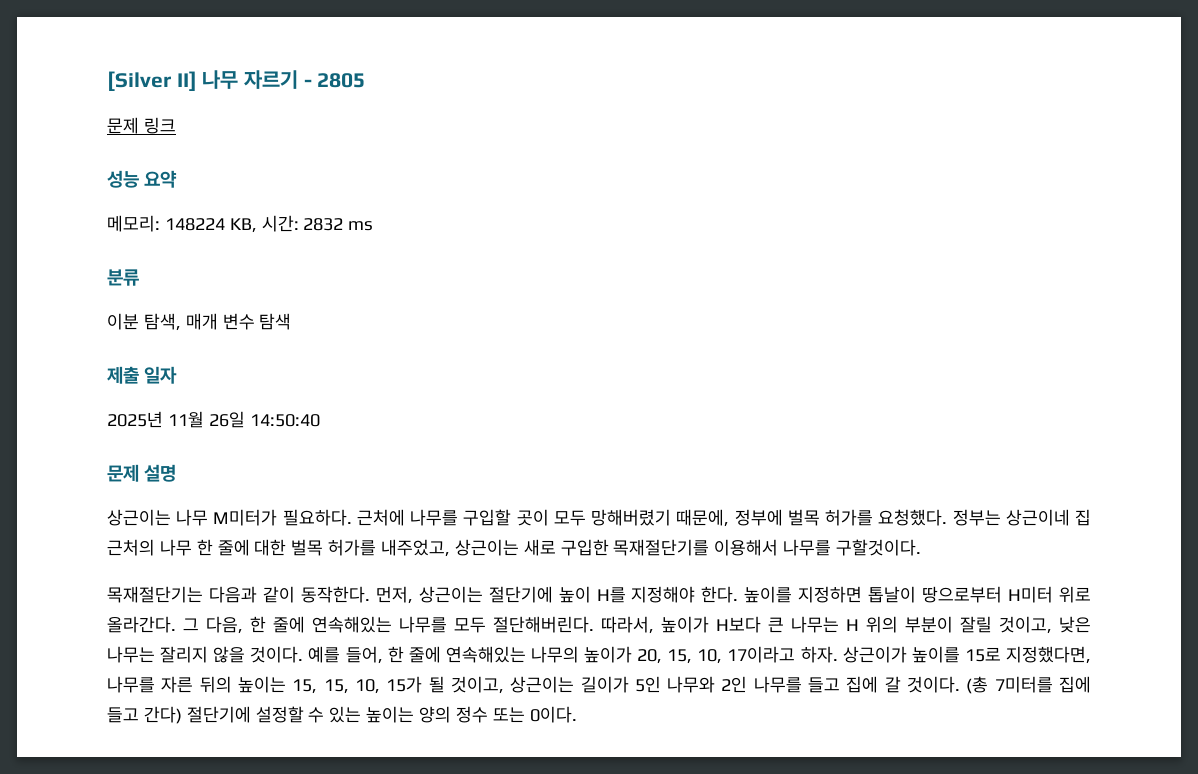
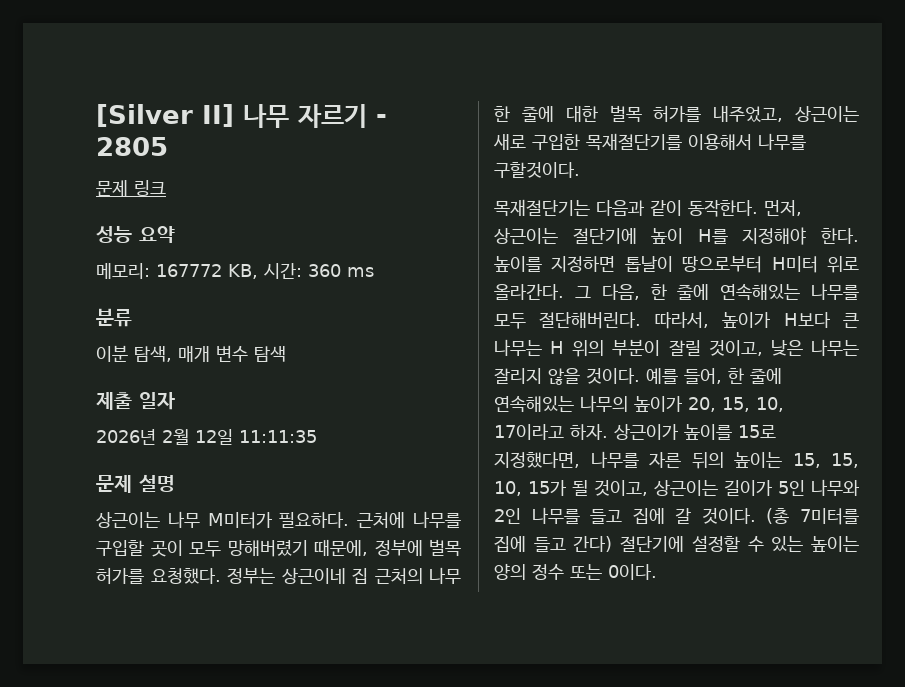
- 메모리: 148224 KB, 시간: 2832 ms
+ 메모리: 167772 KB, 시간: 360 ms
- 2025년 11월 26일 14:50:40
+ 2026년 2월 12일 11:11:35

